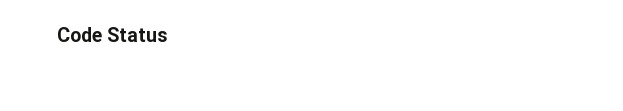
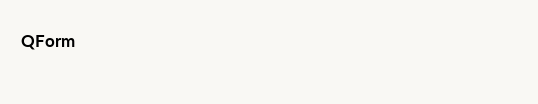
- Code Status
+ QForm

